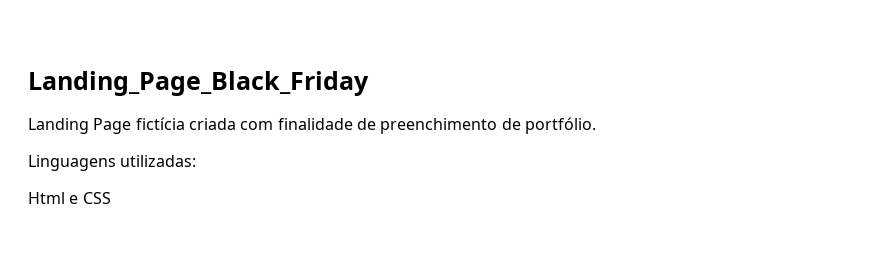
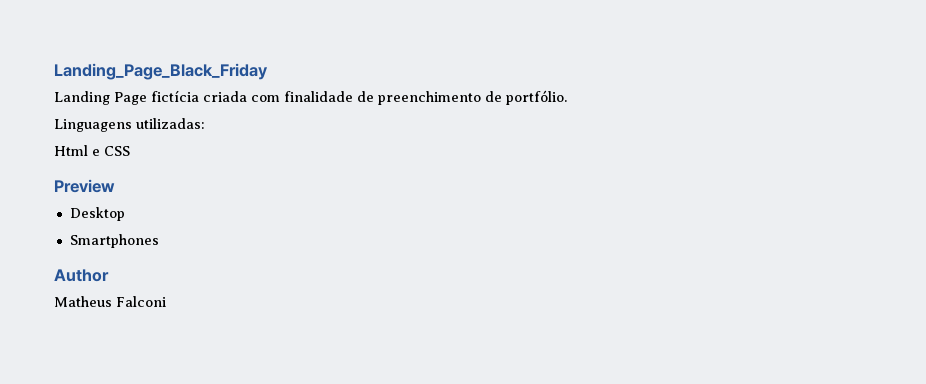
+ Preview
+ Desktop
+ Smartphones
+ Author
+ Matheus Falconi

